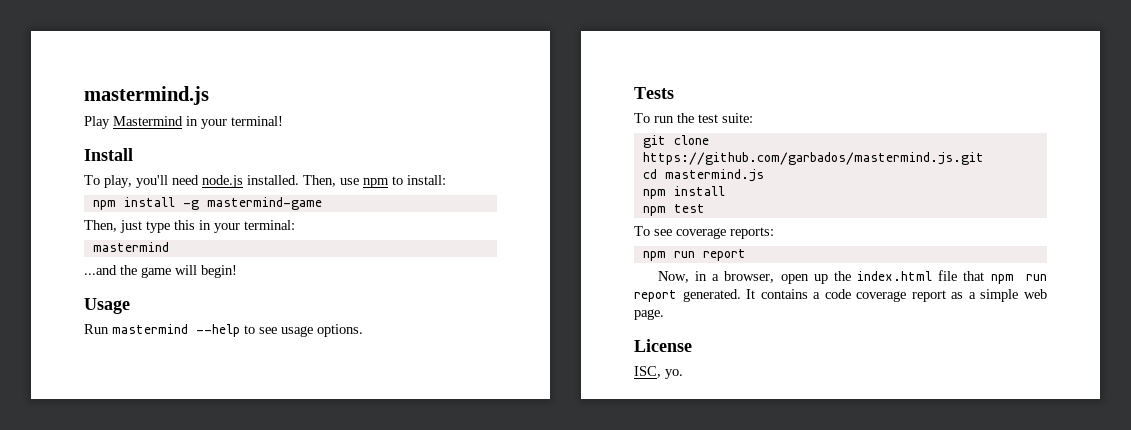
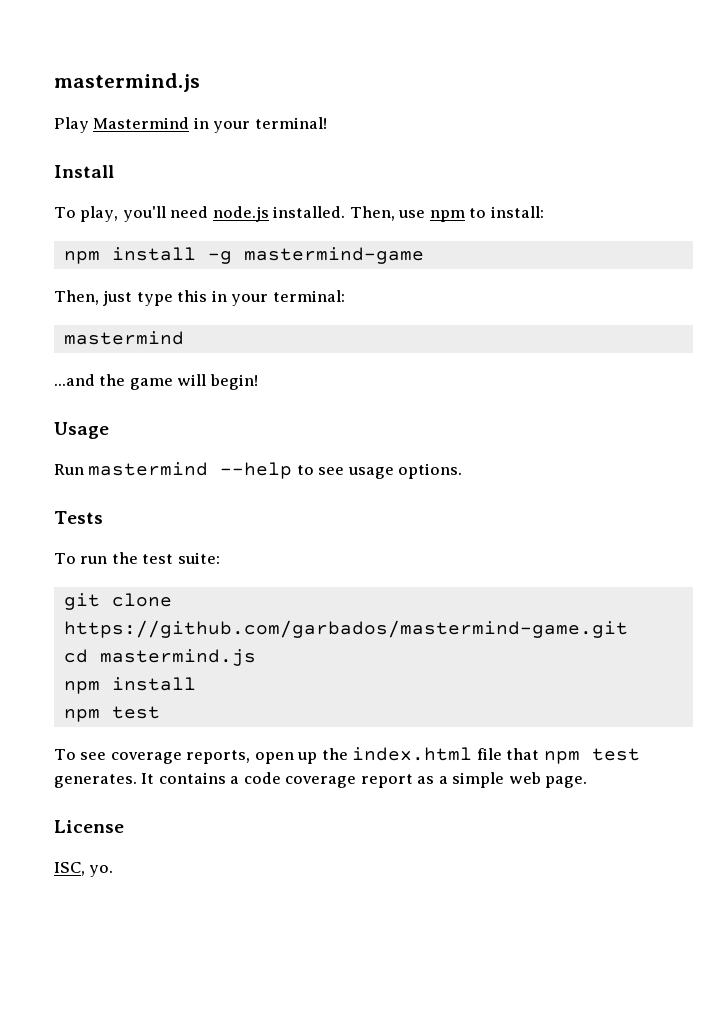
- git clone https://github.com/garbados/mastermind.js.git
+ git clone https://github.com/garbados/mastermind-game.git
- To see coverage reports:
- npm run report
- Now, in a browser, open up the index.html file that npm run report generated.
+ To see coverage reports, open up the index.html file that npm test generates.

